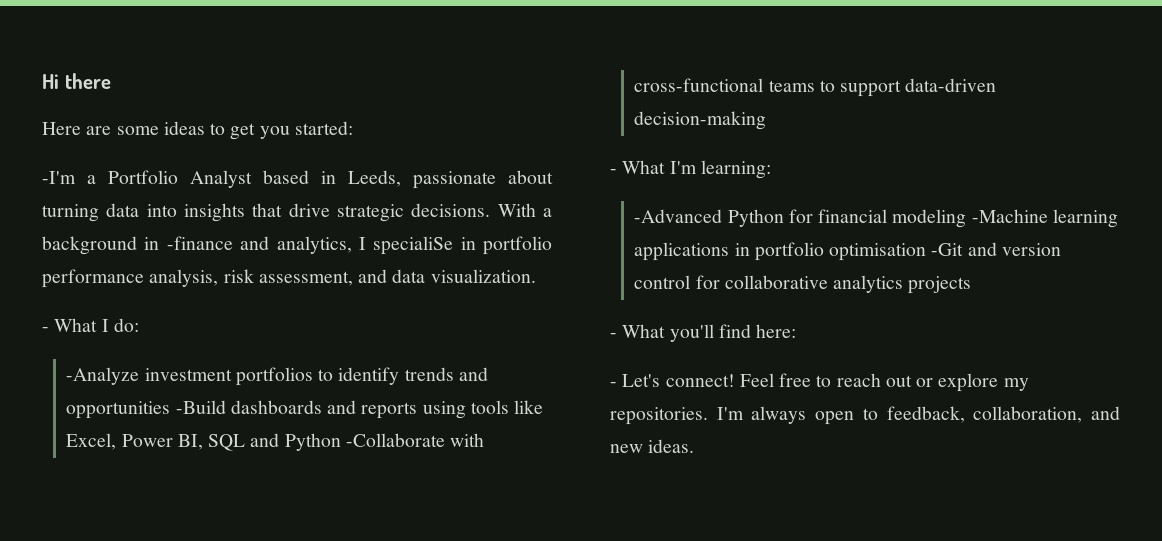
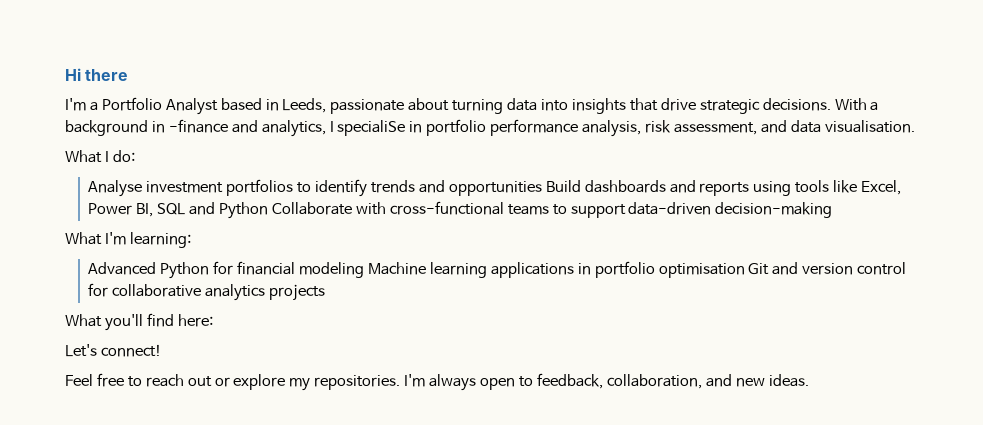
- Here are some ideas to get you started:
- -I'm a Portfolio Analyst based in Leeds, passionate about turning data into insights that drive strategic decisions.
+ I'm a Portfolio Analyst based in Leeds, passionate about turning data into insights that drive strategic decisions.
- With a background in -finance and analytics, I specialiSe in portfolio performance analysis, risk assessment, and data visualization.
- - What I do:
+ With a background in -finance and analytics, I specialiSe in portfolio performance analysis, risk assessment, and data visualisation.
+ What I do:
- -Analyze investment portfolios to identify trends and opportunities -Build dashboards and reports using tools like Excel, Power BI, SQL and Python -Collaborate with cross-functional teams to support data-driven decision-making
+ Analyse investment portfolios to identify trends and opportunities Build dashboards and reports using tools like Excel, Power BI, SQL and Python Collaborate with cross-functional teams to support data-driven decision-making
- - What I'm learning:
+ What I'm learning:
- -Advanced Python for financial modeling -Machine learning applications in portfolio optimisation -Git and version control for collaborative analytics projects
+ Advanced Python for financial modeling Machine learning applications in portfolio optimisation Git and version control for collaborative analytics projects
- - What you'll find here:
+ What you'll find here:
- - Let's connect! Feel free to reach out or explore my repositories.
+ Let's connect!
+ Feel free to reach out or explore my repositories.

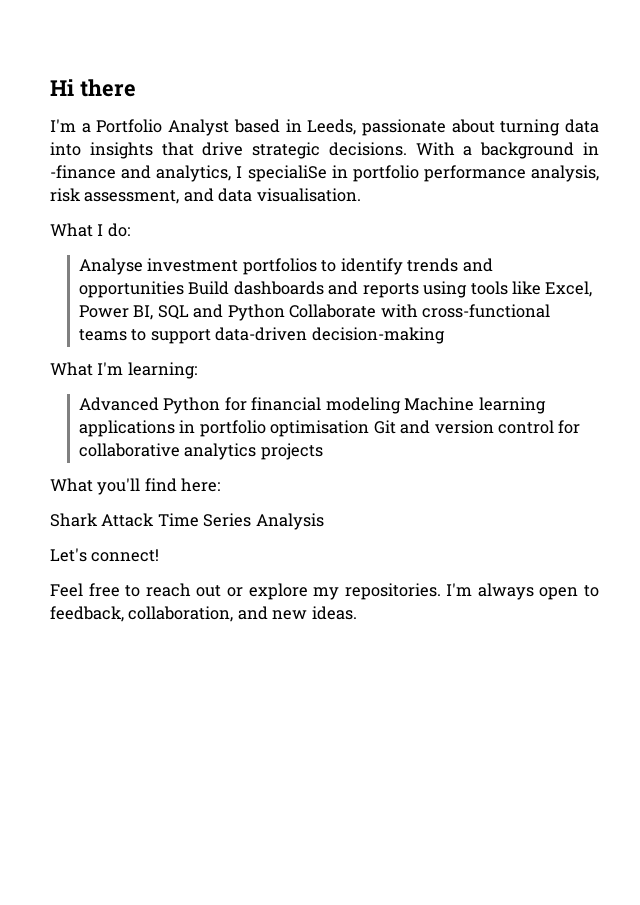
+ Shark Attack Time Series Analysis

